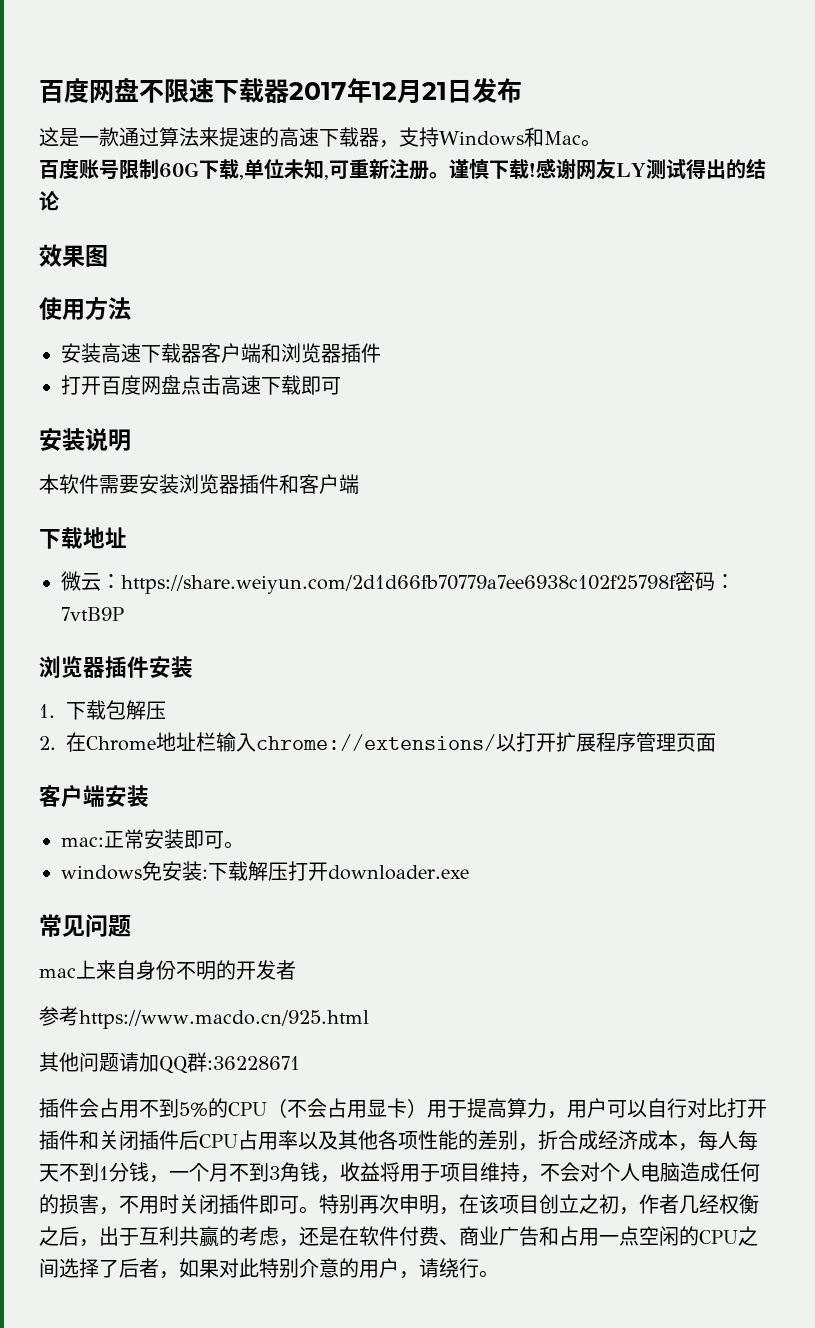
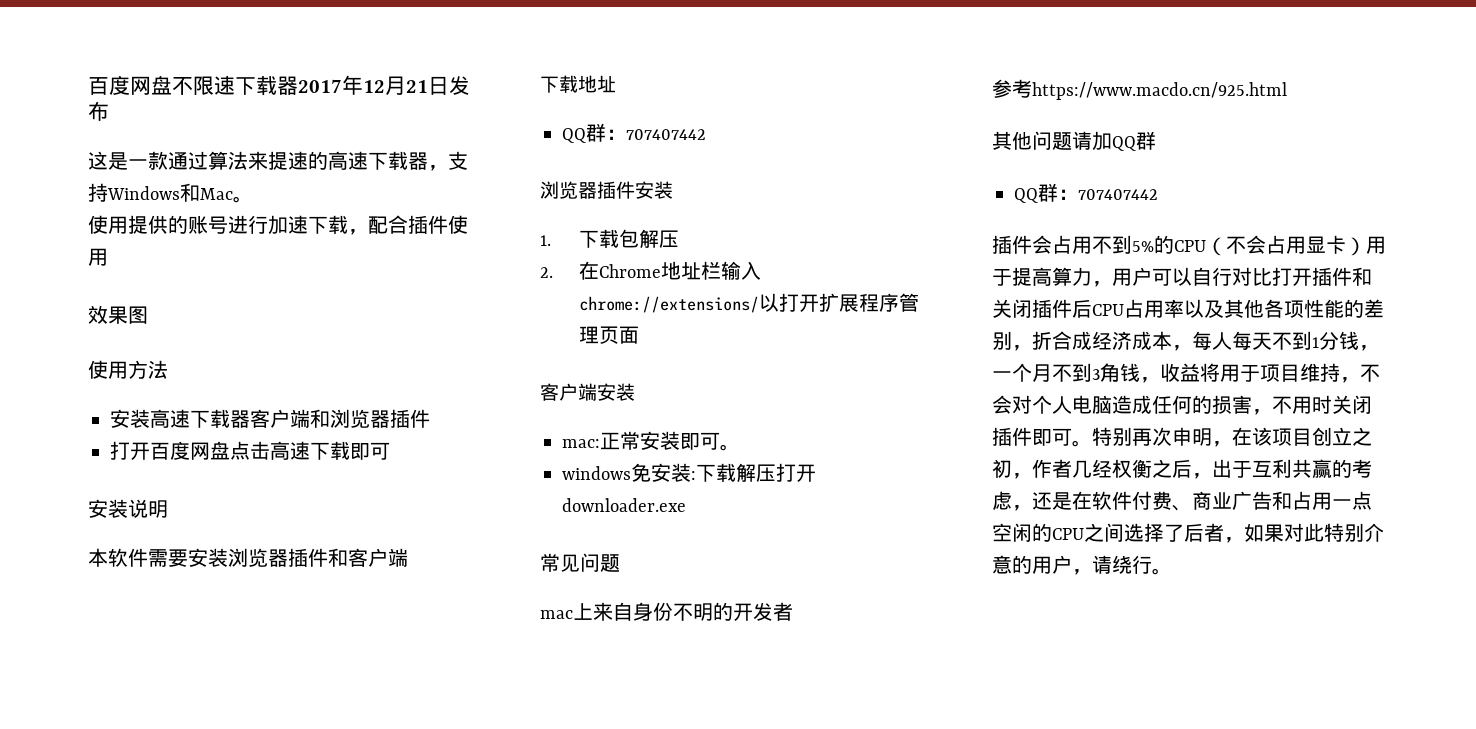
- 百度账号限制60G下载,单位未知,可重新注册。谨慎下载!感谢网友LY测试得出的结论
+ 使用提供的账号进行加速下载，配合插件使用
  下载地址
- 微云：https://share.weiyun.com/2d1d66fb70779a7ee6938c102f25798f密码：7vtB9P
+ QQ群：707407442
- 其他问题请加QQ群:36228671
+ 其他问题请加QQ群
+ QQ群：707407442

